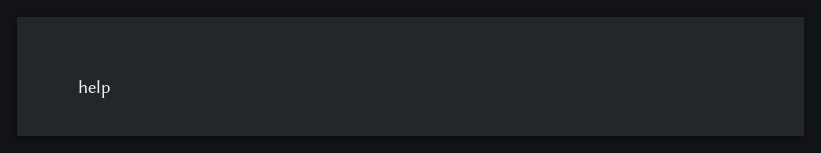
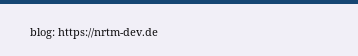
- help
+ blog: https://nrtm-dev.de

